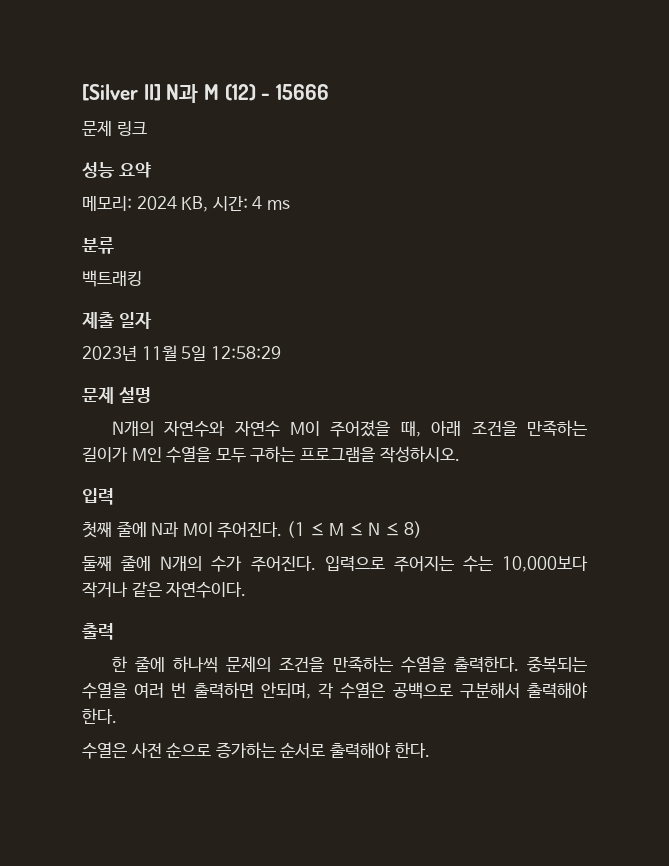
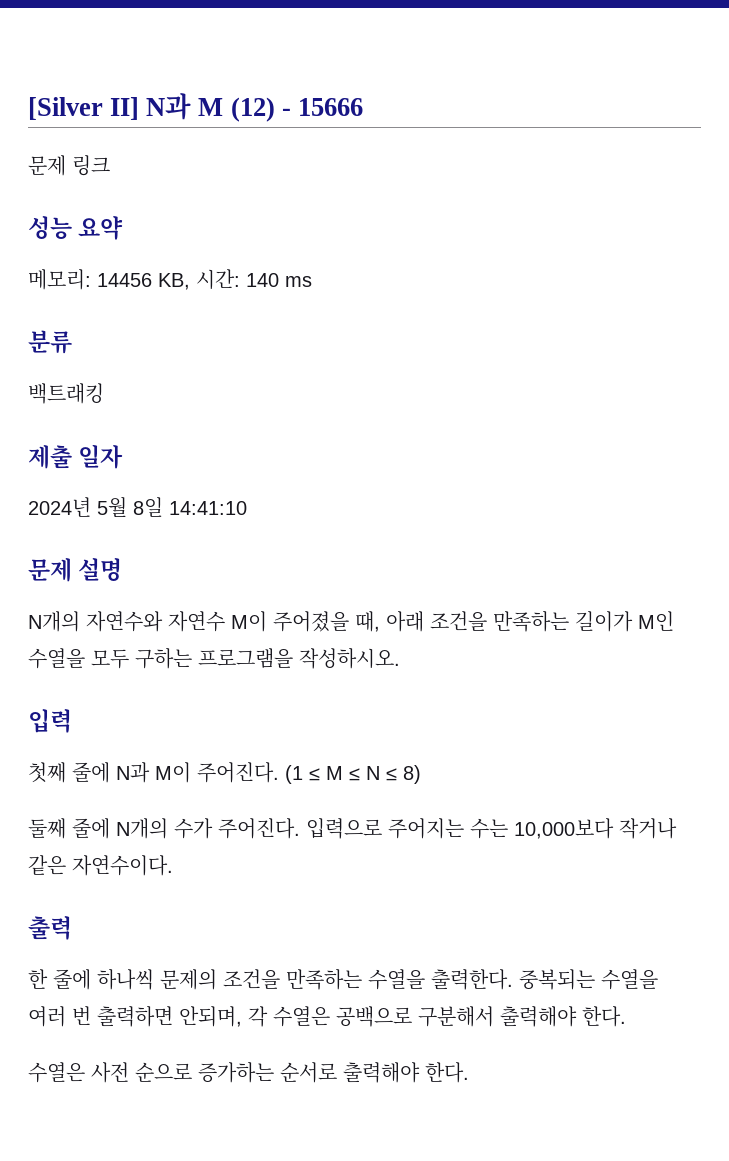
- 메모리: 2024 KB, 시간: 4 ms
+ 메모리: 14456 KB, 시간: 140 ms
- 2023년 11월 5일 12:58:29
+ 2024년 5월 8일 14:41:10

